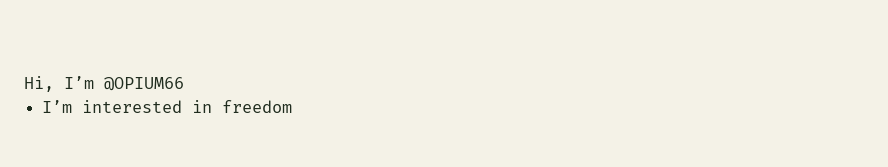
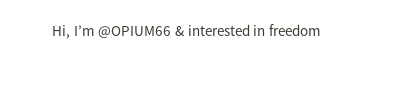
- Hi, I’m @OPIUM66
- I’m interested in freedom
+ Hi, I’m @OPIUM66 & interested in freedom

